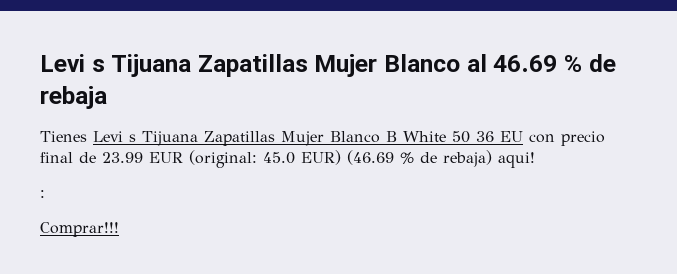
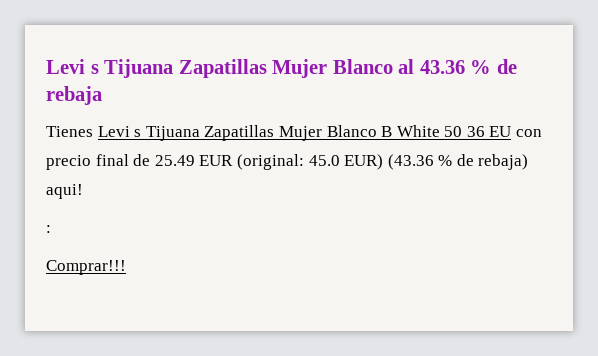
- Levi s Tijuana Zapatillas Mujer Blanco al 46.69 % de rebaja
+ Levi s Tijuana Zapatillas Mujer Blanco al 43.36 % de rebaja
- Tienes Levi s Tijuana Zapatillas Mujer Blanco B White 50 36 EU con precio final de 23.99 EUR (original: 45.0 EUR) (46.69 % de rebaja) aqui!
+ Tienes Levi s Tijuana Zapatillas Mujer Blanco B White 50 36 EU con precio final de 25.49 EUR (original: 45.0 EUR) (43.36 % de rebaja) aqui!

